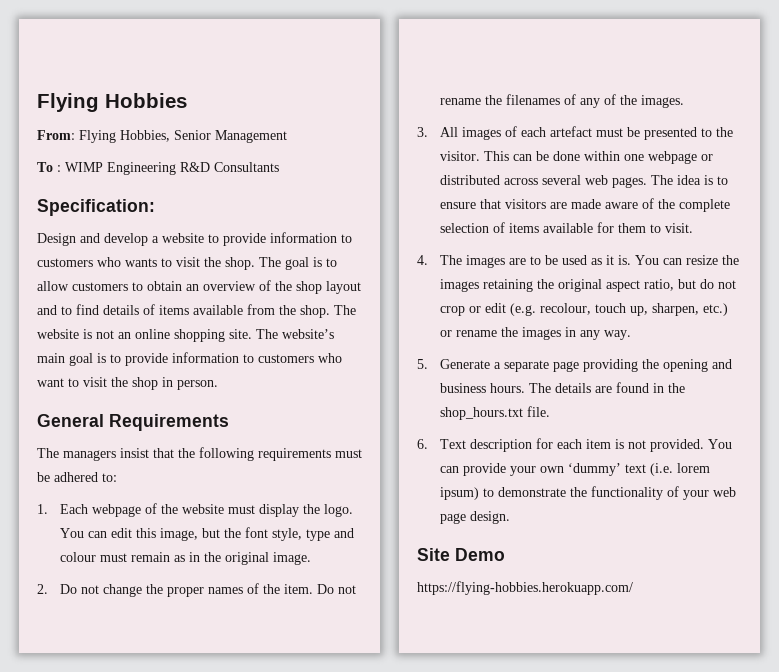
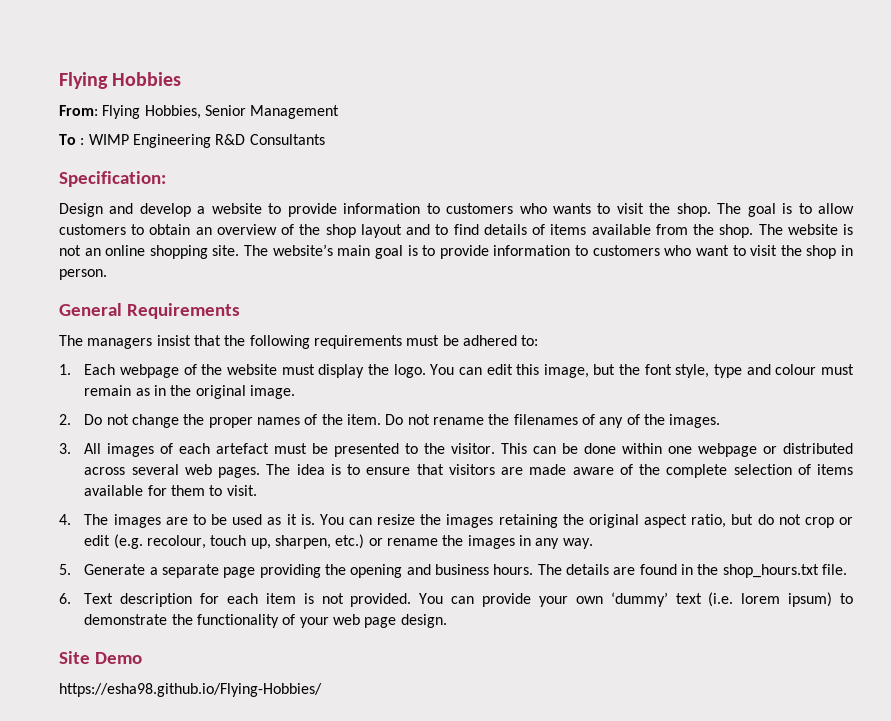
- https://flying-hobbies.herokuapp.com/
+ https://esha98.github.io/Flying-Hobbies/

